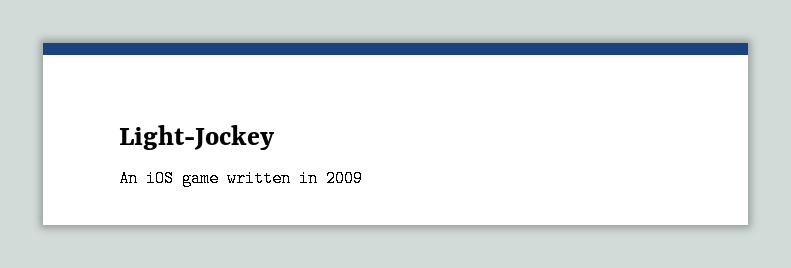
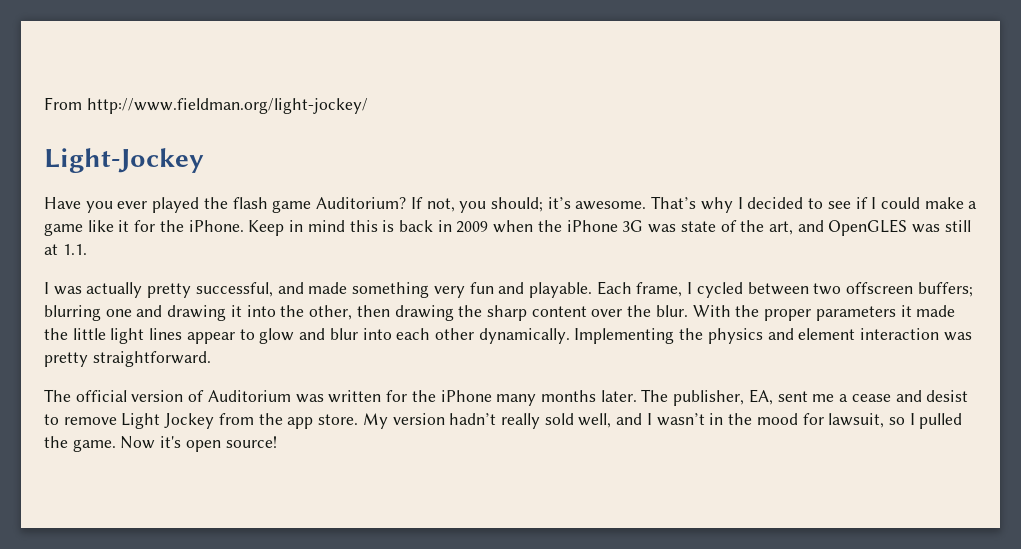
+ From http://www.fieldman.org/light-jockey/
- An iOS game written in 2009
+ Have you ever played the flash game Auditorium? If not, you should; it’s awesome. That’s why I decided to see if I could make a game like it for the iPhone. Keep in mind this is back in 2009 when the iPhone 3G was state of the art, and OpenGLES was still at 1.1.
+ I was actually pretty successful, and made something very fun and playable. Each frame, I cycled between two offscreen buffers; blurring one and drawing it into the other, then drawing the sharp content over the blur. With the proper parameters it made the little light lines appear to glow and blur into each other dynamically. Implementing the physics and element interaction was pretty straightforward.
+ The official version of Auditorium was written for the iPhone many months later. The publisher, EA, sent me a cease and desist to remove Light Jockey from the app store. My version hadn’t really sold well, and I wasn’t in the mood for lawsuit, so I pulled the game. Now it's open source!

